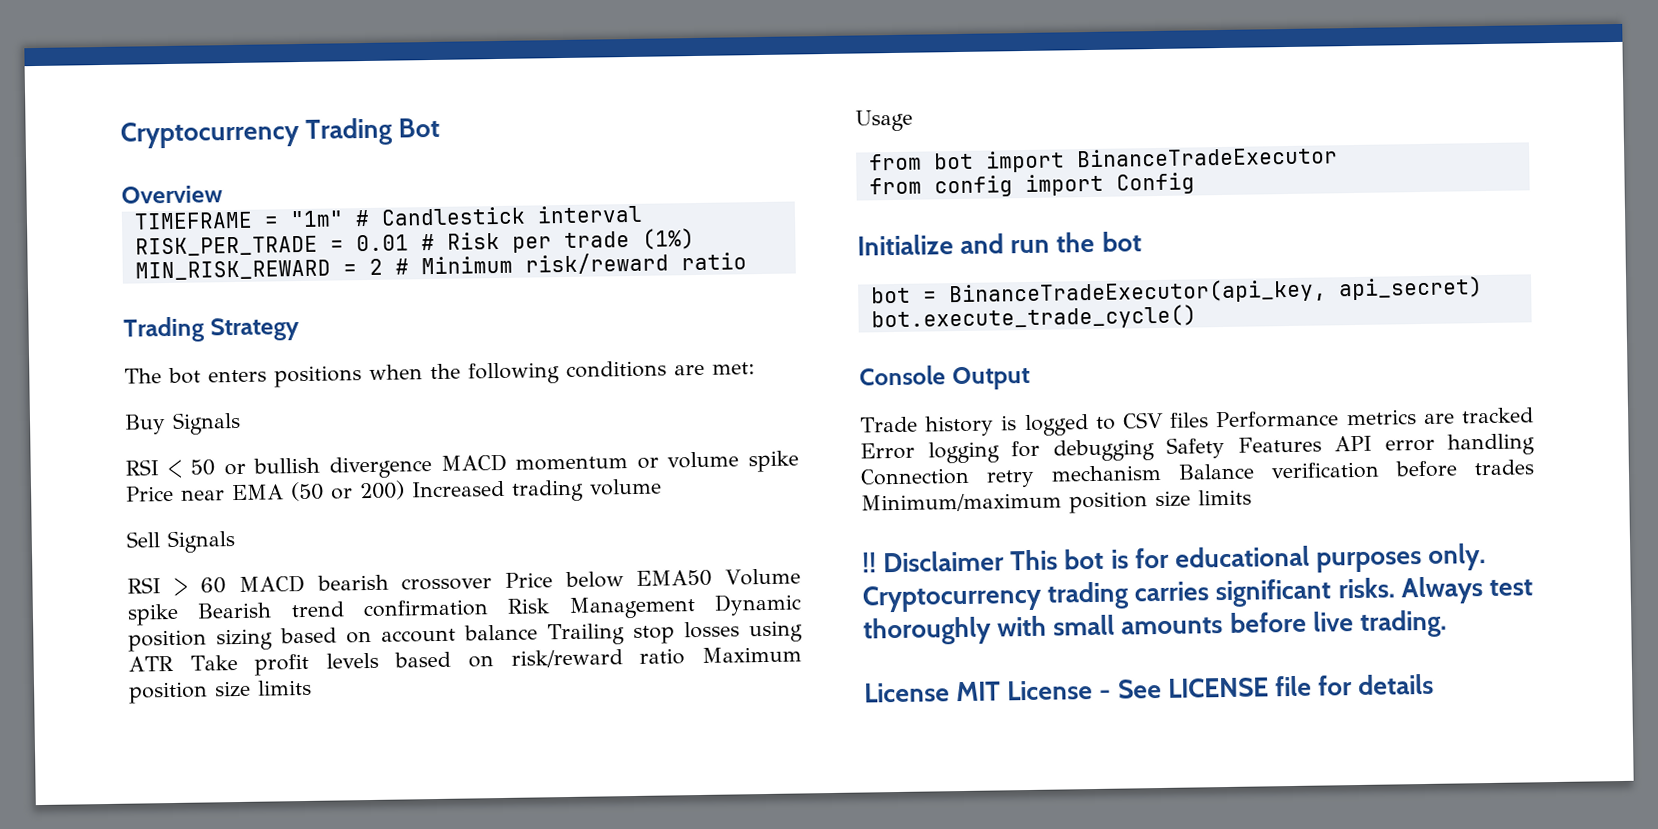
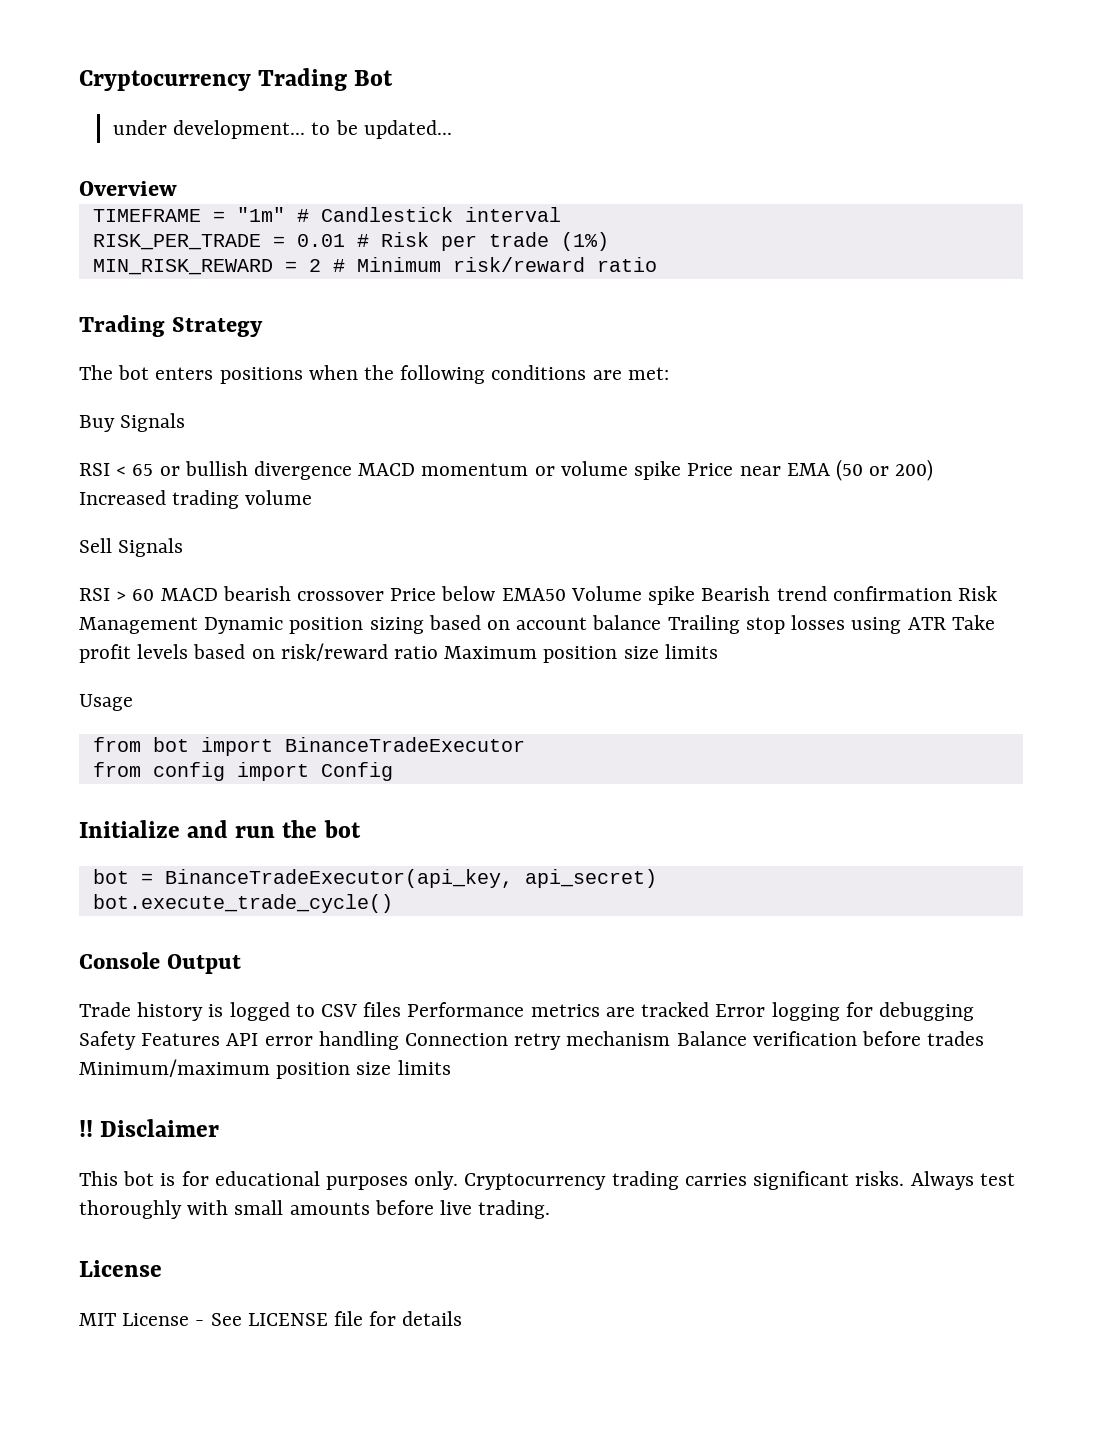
+ under development... to be updated...
- RSI < 50 or bullish divergence MACD momentum or volume spike Price near EMA (50 or 200) Increased trading volume
+ RSI < 65 or bullish divergence MACD momentum or volume spike Price near EMA (50 or 200) Increased trading volume
- Disclaimer This bot is for educational purposes only.
+ Disclaimer
+ This bot is for educational purposes only.
  Always test thoroughly with small amounts before live trading.
- License MIT License - See LICENSE file for details
+ License
+ MIT License - See LICENSE file for details

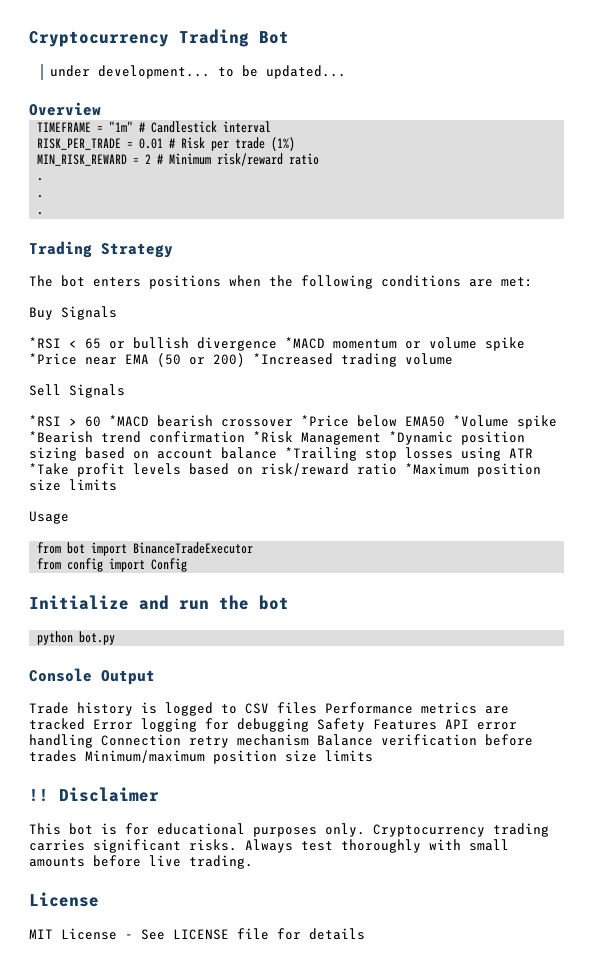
  MIN_RISK_REWARD = 2 # Minimum risk/reward ratio
+ .
+ .
+ .
- RSI < 65 or bullish divergence MACD momentum or volume spike Price near EMA (50 or 200) Increased trading volume
+ *RSI < 65 or bullish divergence *MACD momentum or volume spike *Price near EMA (50 or 200) *Increased trading volume
- RSI > 60 MACD bearish crossover Price below EMA50 Volume spike Bearish trend confirmation Risk Management Dynamic position sizing based on account balance Trailing stop losses using ATR Take profit levels based on risk/reward ratio Maximum position size limits
+ *RSI > 60 *MACD bearish crossover *Price below EMA50 *Volume spike *Bearish trend confirmation *Risk Management *Dynamic position sizing based on account balance *Trailing stop losses using ATR *Take profit levels based on risk/reward ratio *Maximum position size limits
- bot = BinanceTradeExecutor(api_key, api_secret)
- bot.execute_trade_cycle()
+ python bot.py

